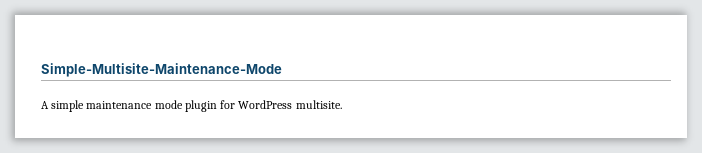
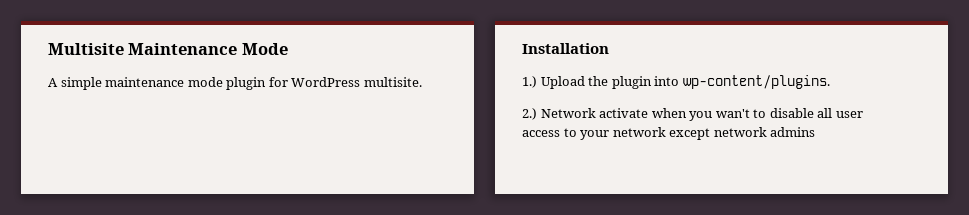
- Simple-Multisite-Maintenance-Mode
+ Multisite Maintenance Mode
+ Installation
+ 1.) Upload the plugin into wp-content/plugins.
+ 2.) Network activate when you wan't to disable all user access to your network except network admins

